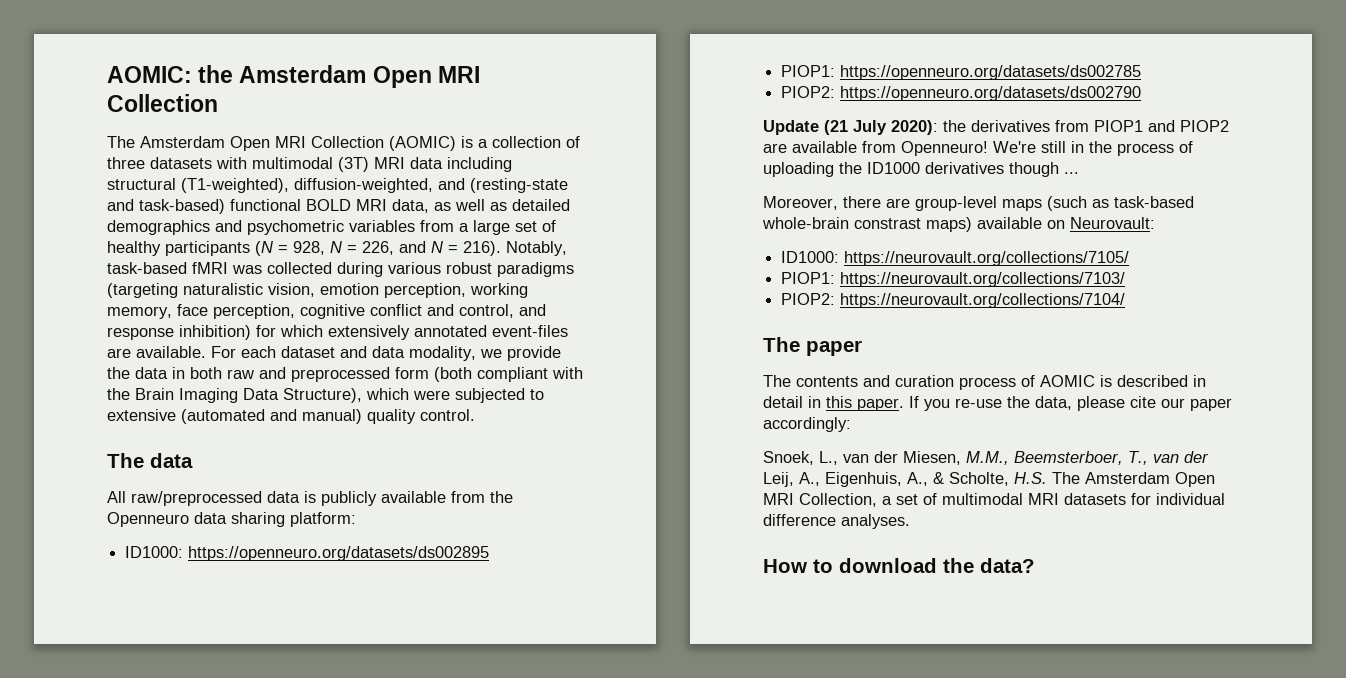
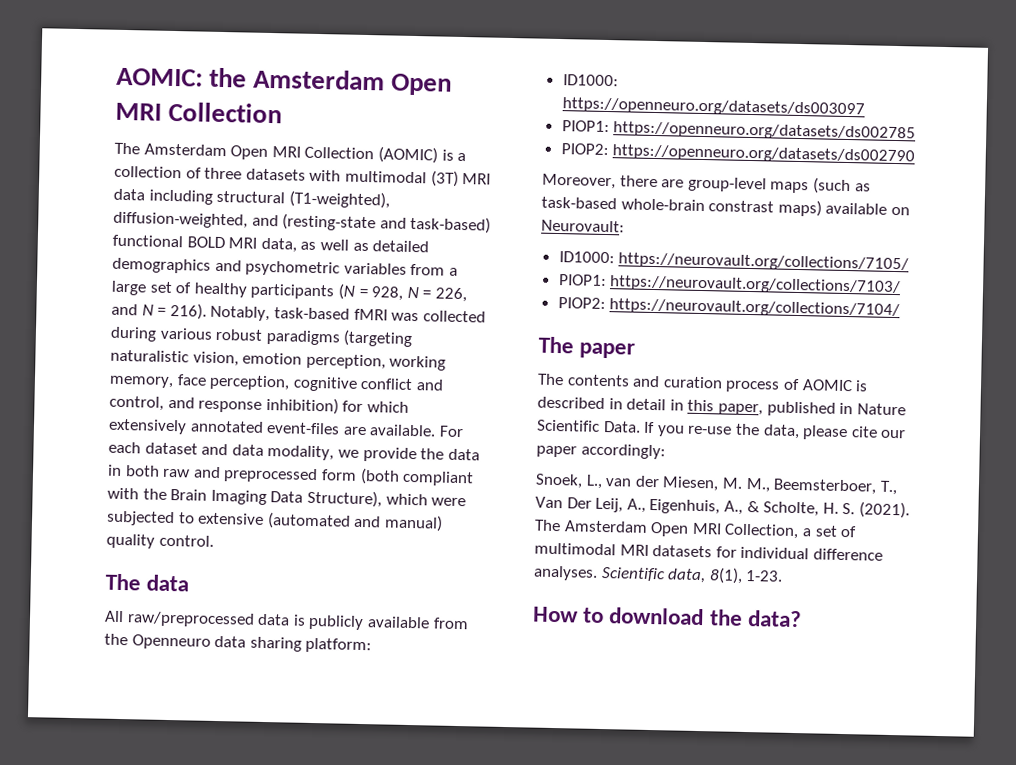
- ID1000: https://openneuro.org/datasets/ds002895
+ ID1000: https://openneuro.org/datasets/ds003097
- Update (21 July 2020): the derivatives from PIOP1 and PIOP2 are available from Openneuro! We're still in the process of uploading the ID1000 derivatives though ...
- The contents and curation process of AOMIC is described in detail in this paper.
+ The contents and curation process of AOMIC is described in detail in this paper, published in Nature Scientific Data.
- Snoek, L., van der Miesen, M.M., Beemsterboer, T., van der Leij, A., Eigenhuis, A., & Scholte, H.S. The Amsterdam Open MRI Collection, a set of multimodal MRI datasets for individual difference analyses.
+ Snoek, L., van der Miesen, M. M., Beemsterboer, T., Van Der Leij, A., Eigenhuis, A., & Scholte, H. S. (2021). The Amsterdam Open MRI Collection, a set of multimodal MRI datasets for individual difference analyses. Scientific data, 8(1), 1-23.

